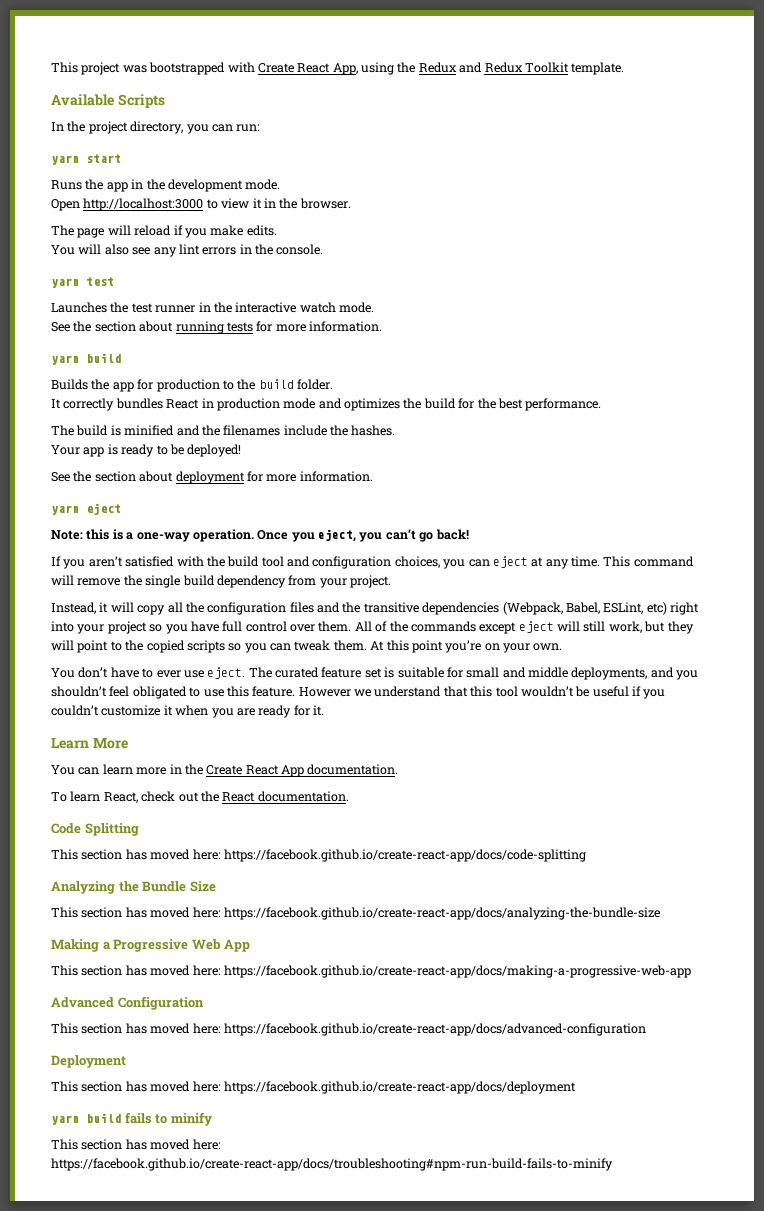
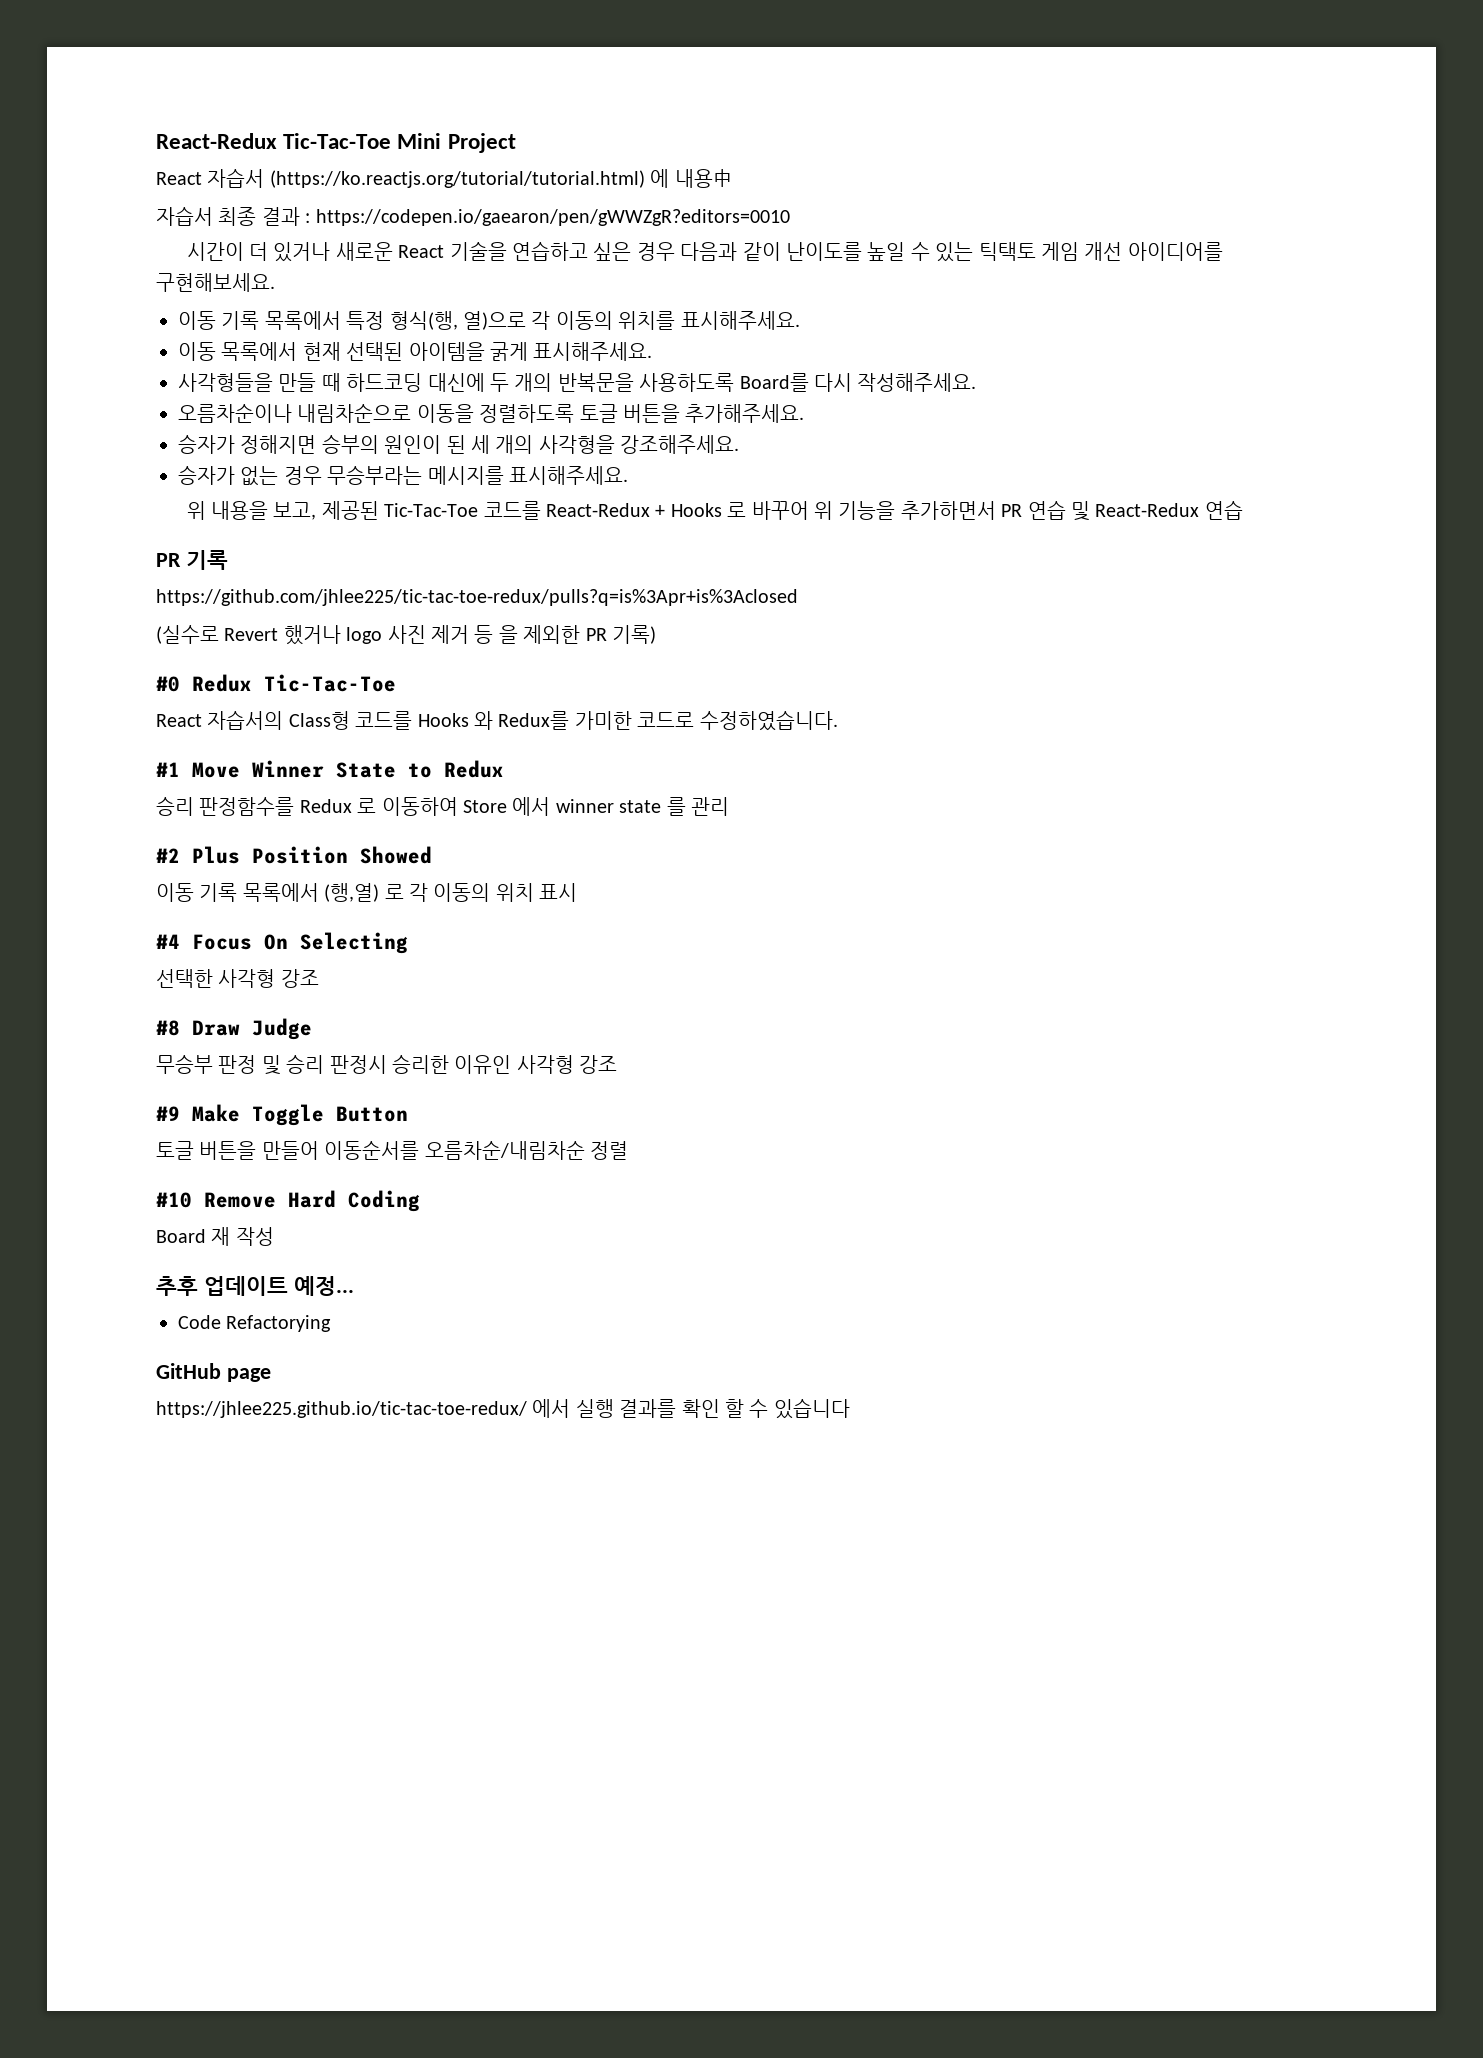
- This project was bootstrapped with Create React App, using the Redux and Redux Toolkit template.
- Available Scripts
- In the project directory, you can run:
- yarn start
- Runs the app in the development mode.
- Open http://localhost:3000 to view it in the browser.
- The page will reload if you make edits.
- You will also see any lint errors in the console.
- yarn test
- Launches the test runner in the interactive watch mode.
- See the section about running tests for more information.
- yarn build
- Builds the app for production to the build folder.
- It correctly bundles React in production mode and optimizes the build for the best performance.
- The build is minified and the filenames include the hashes.
- Your app is ready to be deployed!
- See the section about deployment for more information.
- yarn eject
- Note: this is a one-way operation. Once you eject, you can’t go back!
- If you aren’t satisfied with the build tool and configuration choices, you can eject at any time. This command will remove the single build dependency from your project.
- Instead, it will copy all the configuration files and the transitive dependencies (Webpack, Babel, ESLint, etc) right into your project so you have full control over them. All of the commands except eject will still work, but they will point to the copied scripts so you can tweak them. At this point you’re on your own.
- You don’t have to ever use eject. The curated feature set is suitable for small and middle deployments, and you shouldn’t feel obligated to use this feature. However we understand that this tool wouldn’t be useful if you couldn’t customize it when you are ready for it.
- Learn More
- You can learn more in the Create React App documentation.
- To learn React, check out the React documentation.
- Code Splitting
- This section has moved here: https://facebook.github.io/create-react-app/docs/code-splitting
- Analyzing the Bundle Size
- This section has moved here: https://facebook.github.io/create-react-app/docs/analyzing-the-bundle-size
- Making a Progressive Web App
- This section has moved here: https://facebook.github.io/create-react-app/docs/making-a-progressive-web-app
- Advanced Configuration
- This section has moved here: https://facebook.github.io/create-react-app/docs/advanced-configuration
- Deployment
- This section has moved here: https://facebook.github.io/create-react-app/docs/deployment
- yarn build fails to minify
- This section has moved here: https://facebook.github.io/create-react-app/docs/troubleshooting#npm-run-build-fails-to-minify
+ React-Redux Tic-Tac-Toe Mini Project
+ React 자습서 (https://ko.reactjs.org/tutorial/tutorial.html) 에 내용中
+ 자습서 최종 결과 : https://codepen.io/gaearon/pen/gWWZgR?editors=0010
+ 시간이 더 있거나 새로운 React 기술을 연습하고 싶은 경우 다음과 같이 난이도를 높일 수 있는 틱택토 게임 개선 아이디어를 구현해보세요.
+ 이동 기록 목록에서 특정 형식(행, 열)으로 각 이동의 위치를 표시해주세요.
+ 이동 목록에서 현재 선택된 아이템을 굵게 표시해주세요.
+ 사각형들을 만들 때 하드코딩 대신에 두 개의 반복문을 사용하도록 Board를 다시 작성해주세요.
+ 오름차순이나 내림차순으로 이동을 정렬하도록 토글 버튼을 추가해주세요.
+ 승자가 정해지면 승부의 원인이 된 세 개의 사각형을 강조해주세요.
+ 승자가 없는 경우 무승부라는 메시지를 표시해주세요.
+ 위 내용을 보고, 제공된 Tic-Tac-Toe 코드를 React-Redux + Hooks 로 바꾸어 위 기능을 추가하면서 PR 연습 및 React-Redux 연습
+ PR 기록
+ https://github.com/jhlee225/tic-tac-toe-redux/pulls?q=is%3Apr+is%3Aclosed
+ (실수로 Revert 했거나 logo 사진 제거 등 을 제외한 PR 기록)
+ #0 Redux Tic-Tac-Toe
+ React 자습서의 Class형 코드를 Hooks 와 Redux를 가미한 코드로 수정하였습니다.
+ #1 Move Winner State to Redux
+ 승리 판정함수를 Redux 로 이동하여 Store 에서 winner state 를 관리
+ #2 Plus Position Showed
+ 이동 기록 목록에서 (행,열) 로 각 이동의 위치 표시
+ #4 Focus On Selecting
+ 선택한 사각형 강조
+ #8 Draw Judge
+ 무승부 판정 및 승리 판정시 승리한 이유인 사각형 강조
+ #9 Make Toggle Button
+ 토글 버튼을 만들어 이동순서를 오름차순/내림차순 정렬
+ #10 Remove Hard Coding
+ Board 재 작성
+ 추후 업데이트 예정...
+ Code Refactorying
+ GitHub page
+ https://jhlee225.github.io/tic-tac-toe-redux/ 에서 실행 결과를 확인 할 수 있습니다

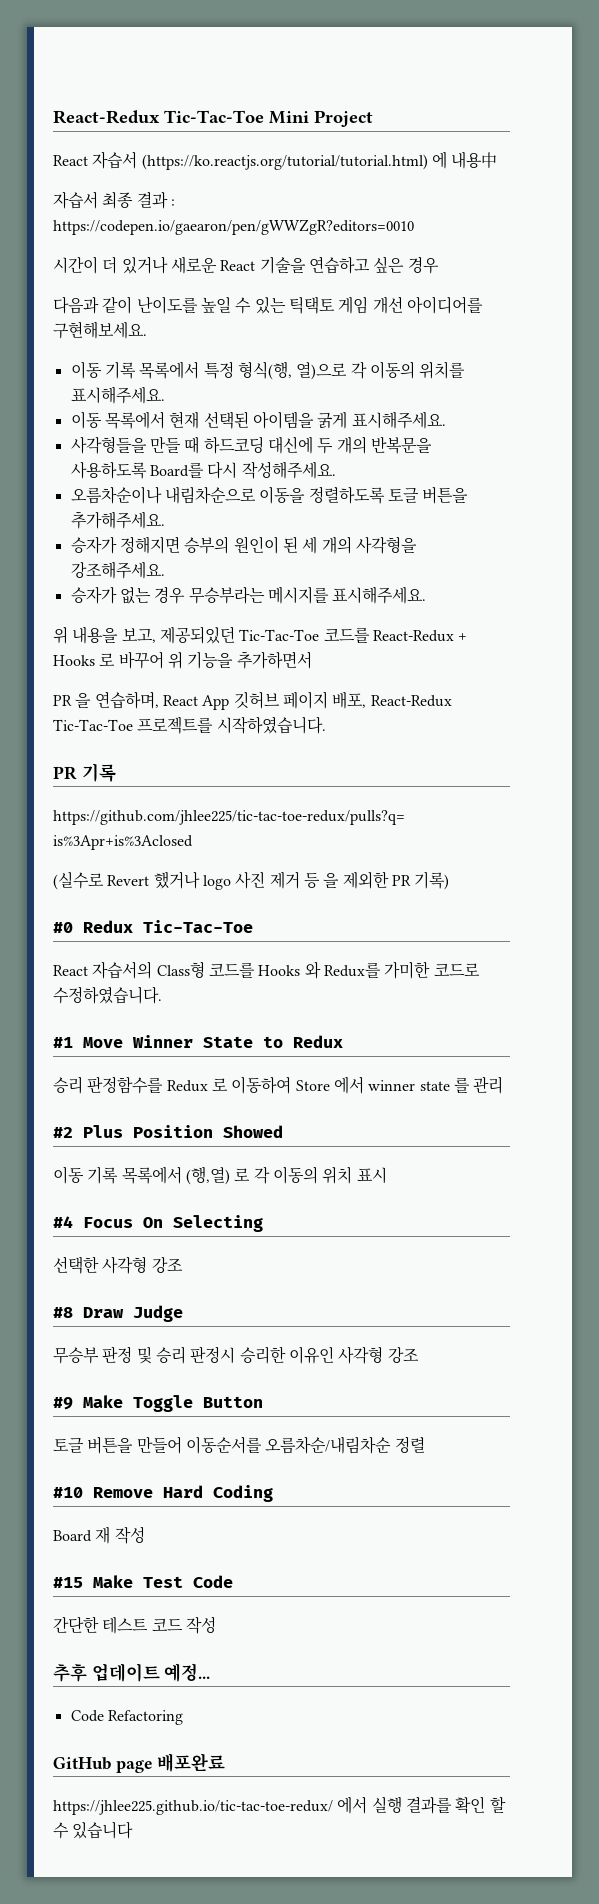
- 시간이 더 있거나 새로운 React 기술을 연습하고 싶은 경우 다음과 같이 난이도를 높일 수 있는 틱택토 게임 개선 아이디어를 구현해보세요.
+ 시간이 더 있거나 새로운 React 기술을 연습하고 싶은 경우
+ 다음과 같이 난이도를 높일 수 있는 틱택토 게임 개선 아이디어를 구현해보세요.
- 위 내용을 보고, 제공된 Tic-Tac-Toe 코드를 React-Redux + Hooks 로 바꾸어 위 기능을 추가하면서 PR 연습 및 React-Redux 연습
+ 위 내용을 보고, 제공되있던 Tic-Tac-Toe 코드를 React-Redux + Hooks 로 바꾸어 위 기능을 추가하면서
+ PR 을 연습하며, React App 깃허브 페이지 배포, React-Redux Tic-Tac-Toe 프로젝트를 시작하였습니다.
+ #15 Make Test Code
+ 간단한 테스트 코드 작성
- Code Refactorying
+ Code Refactoring
- GitHub page
+ GitHub page 배포완료

